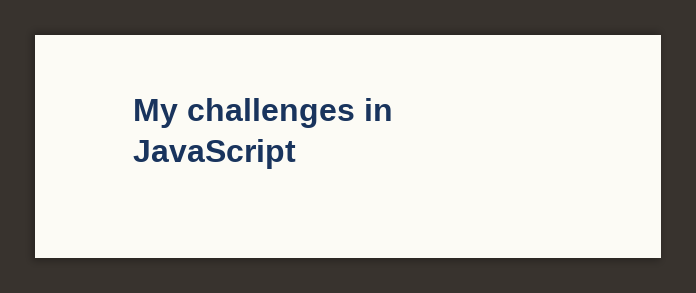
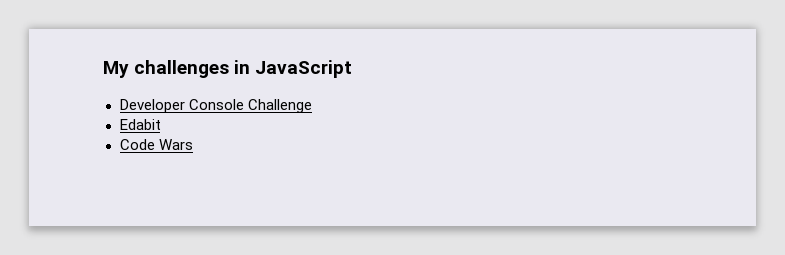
+ Developer Console Challenge
+ Edabit
+ Code Wars

